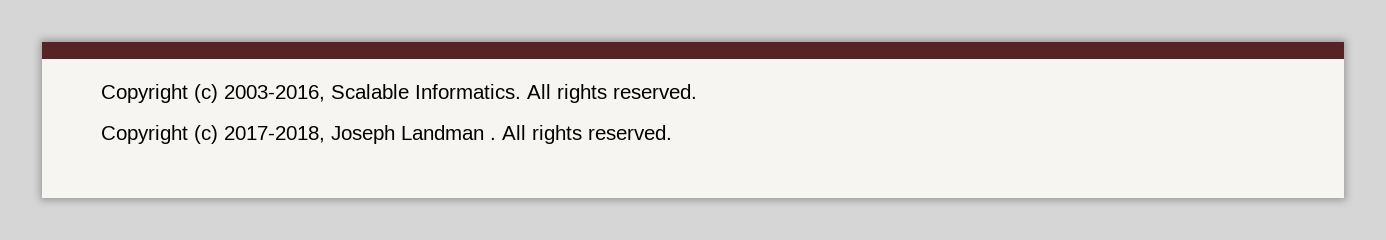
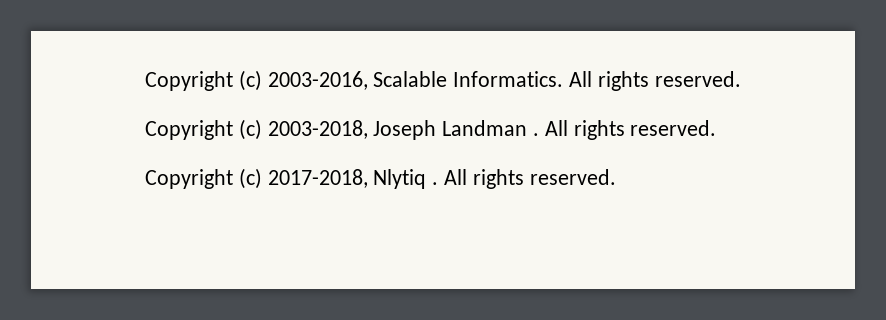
- Copyright (c) 2017-2018, Joseph Landman .
+ Copyright (c) 2003-2018, Joseph Landman .
+ Copyright (c) 2017-2018, Nlytiq . All rights reserved.

